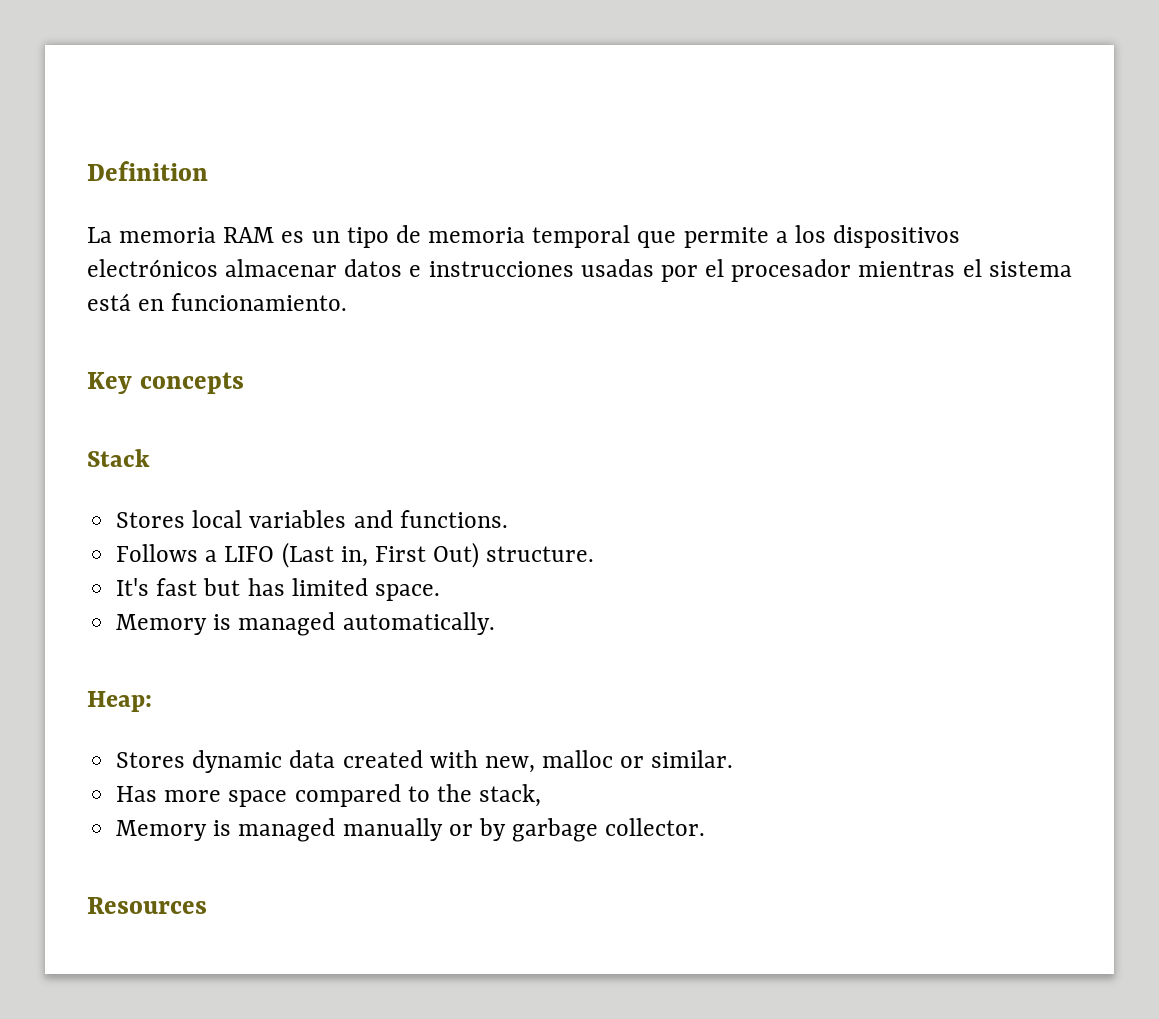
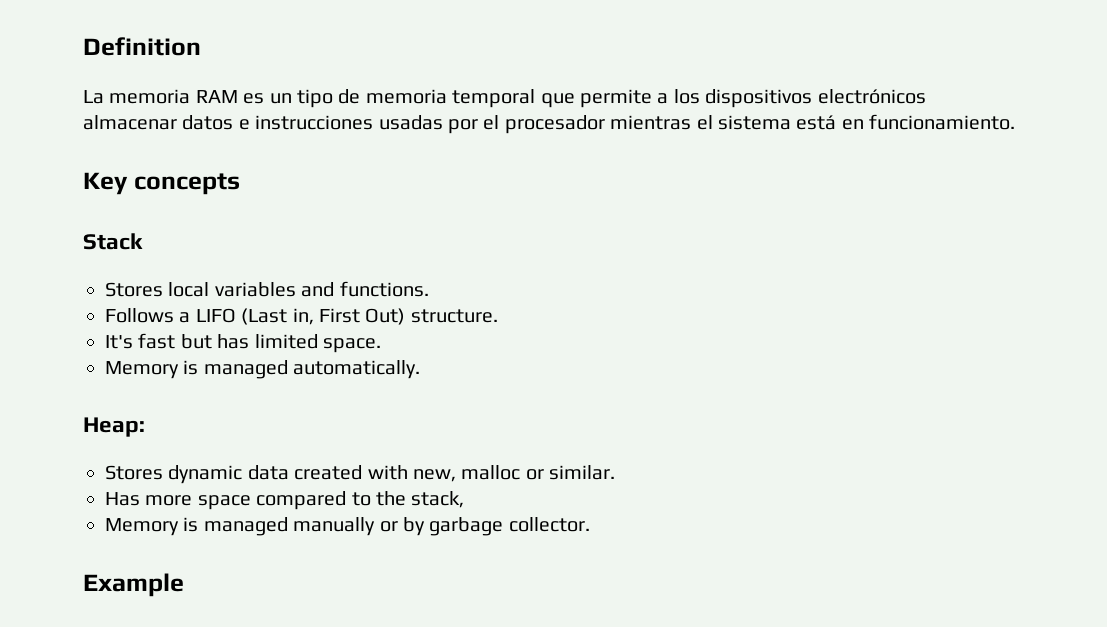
- Resources
+ Example

